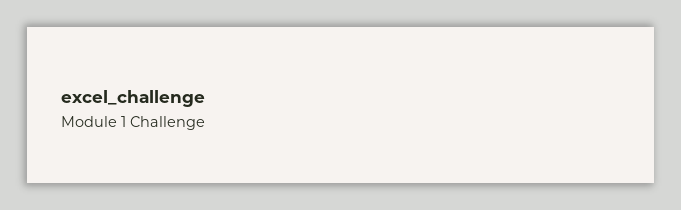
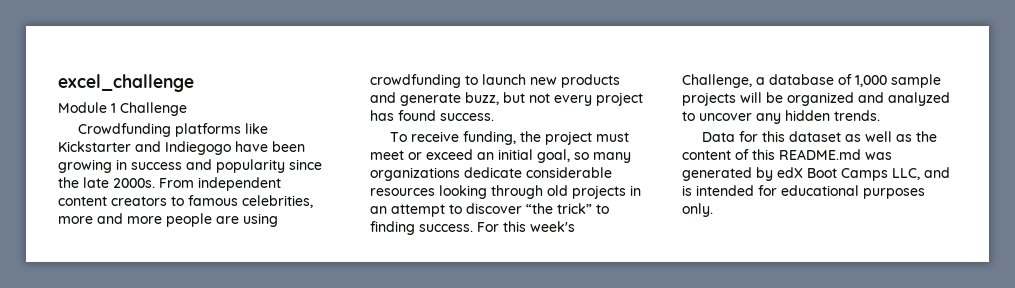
+ Crowdfunding platforms like Kickstarter and Indiegogo have been growing in success and popularity since the late 2000s. From independent content creators to famous celebrities, more and more people are using crowdfunding to launch new products and generate buzz, but not every project has found success.
+ To receive funding, the project must meet or exceed an initial goal, so many organizations dedicate considerable resources looking through old projects in an attempt to discover “the trick” to finding success. For this week's Challenge, a database of 1,000 sample projects will be organized and analyzed to uncover any hidden trends.
+ Data for this dataset as well as the content of this README.md was generated by edX Boot Camps LLC, and is intended for educational purposes only.

